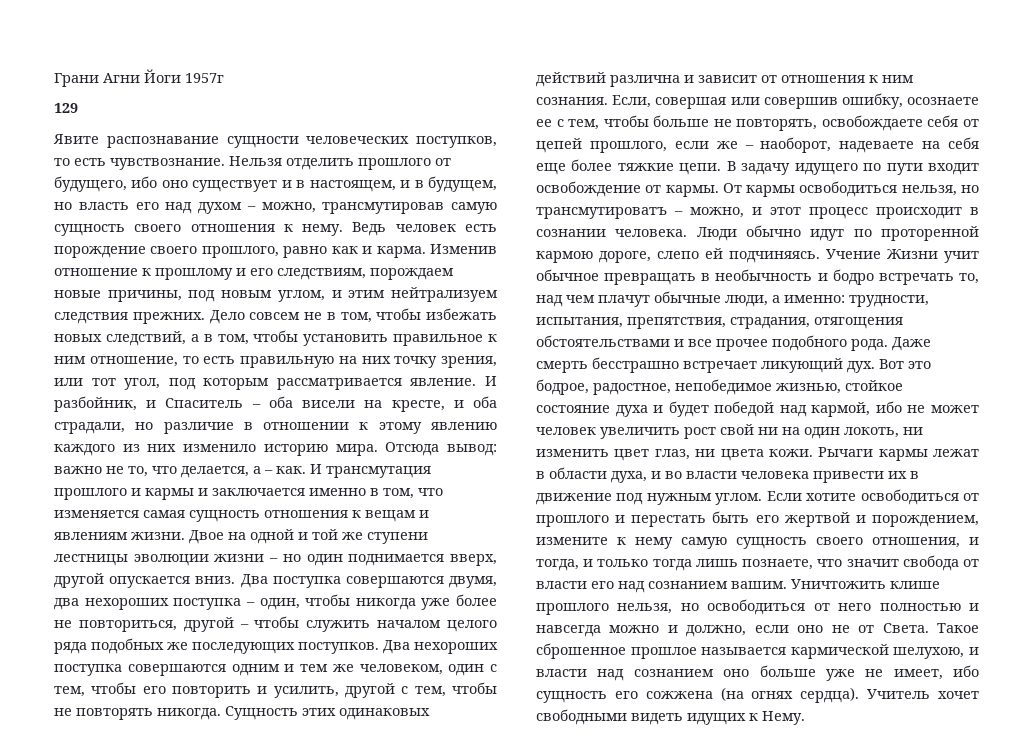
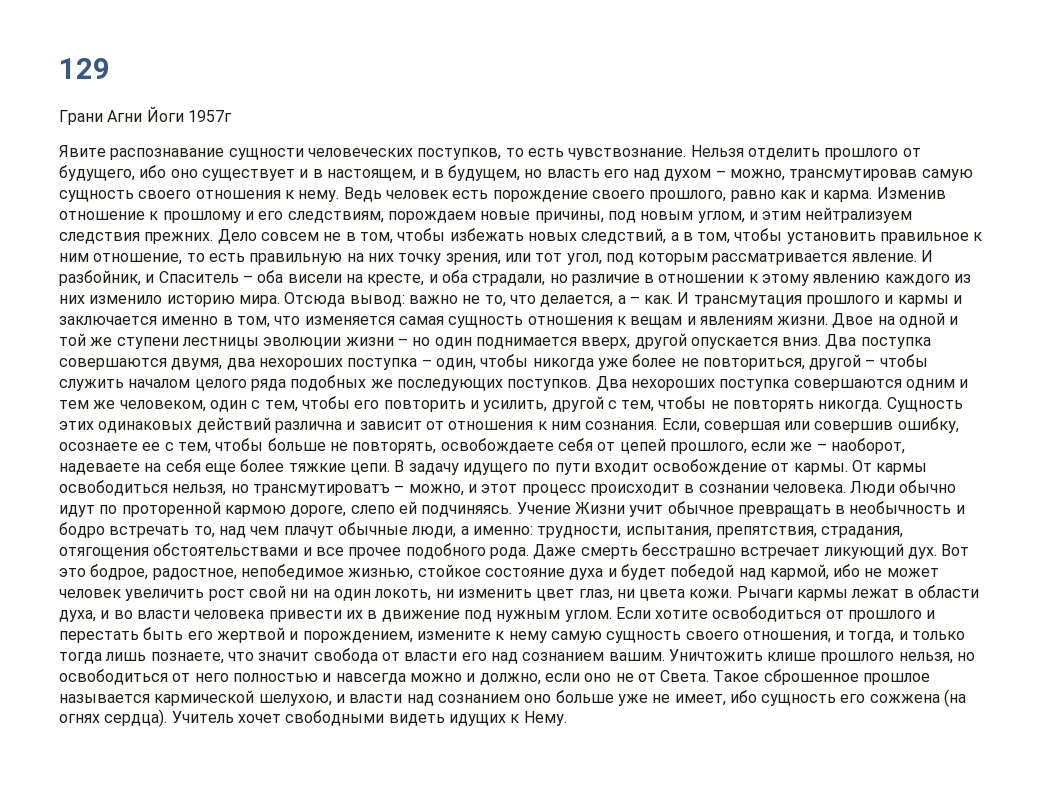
+ 129
- 129

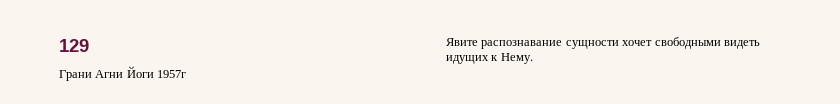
- Явите распознавание сущности человеческих поступков, то есть чувствознание. Нельзя отделить прошлого от будущего, ибо оно существует и в настоящем, и в будущем, но власть его над духом – можно, трансмутировав самую сущность своего отношения к нему. Ведь человек есть порождение своего прошлого, равно как и карма. Изменив отношение к прошлому и его следствиям, порождаем новые причины, под новым углом, и этим нейтрализуем следствия прежних. Дело совсем не в том, чтобы избежать новых следствий, а в том, чтобы установить правильное к ним отношение, то есть правильную на них точку зрения, или тот угол, под которым рассматривается явление. И разбойник, и Спаситель – оба висели на кресте, и оба страдали, но различие в отношении к этому явлению каждого из них изменило историю мира. Отсюда вывод: важно не то, что делается, а – как. И трансмутация прошлого и кармы и заключается именно в том, что изменяется самая сущность отношения к вещам и явлениям жизни. Двое на одной и той же ступени лестницы эволюции жизни – но один поднимается вверх, другой опускается вниз. Два поступка совершаются двумя, два нехороших поступка – один, чтобы никогда уже более не повториться, другой – чтобы служить началом целого ряда подобных же последующих поступков. Два нехороших поступка совершаются одним и тем же человеком, один с тем, чтобы его повторить и усилить, другой с тем, чтобы не повторять никогда. Сущность этих одинаковых действий различна и зависит от отношения к ним сознания. Если, совершая или совершив ошибку, осознаете ее с тем, чтобы больше не повторять, освобождаете себя от цепей прошлого, если же – наоборот, надеваете на себя еще более тяжкие цепи. В задачу идущего по пути входит освобождение от кармы. От кармы освободиться нельзя, но трансмутироватъ – можно, и этот процесс происходит в сознании человека. Люди обычно идут по проторенной кармою дороге, слепо ей подчиняясь. Учение Жизни учит обычное превращать в необычность и бодро встречать то, над чем плачут обычные люди, а именно: трудности, испытания, препятствия, страдания, отягощения обстоятельствами и все прочее подобного рода. Даже смерть бесстрашно встречает ликующий дух. Вот это бодрое, радостное, непобедимое жизнью, стойкое состояние духа и будет победой над кармой, ибо не может человек увеличить рост свой ни на один локоть, ни изменить цвет глаз, ни цвета кожи. Рычаги кармы лежат в области духа, и во власти человека привести их в движение под нужным углом. Если хотите освободиться от прошлого и перестать быть его жертвой и порождением, измените к нему самую сущность своего отношения, и тогда, и только тогда лишь познаете, что значит свобода от власти его над сознанием вашим. Уничтожить клише прошлого нельзя, но освободиться от него полностью и навсегда можно и должно, если оно не от Света. Такое сброшенное прошлое называется кармической шелухою, и власти над сознанием оно больше уже не имеет, ибо сущность его сожжена (на огнях сердца). Учитель хочет свободными видеть идущих к Нему.
+ Явите распознавание сущности хочет свободными видеть идущих к Нему.

